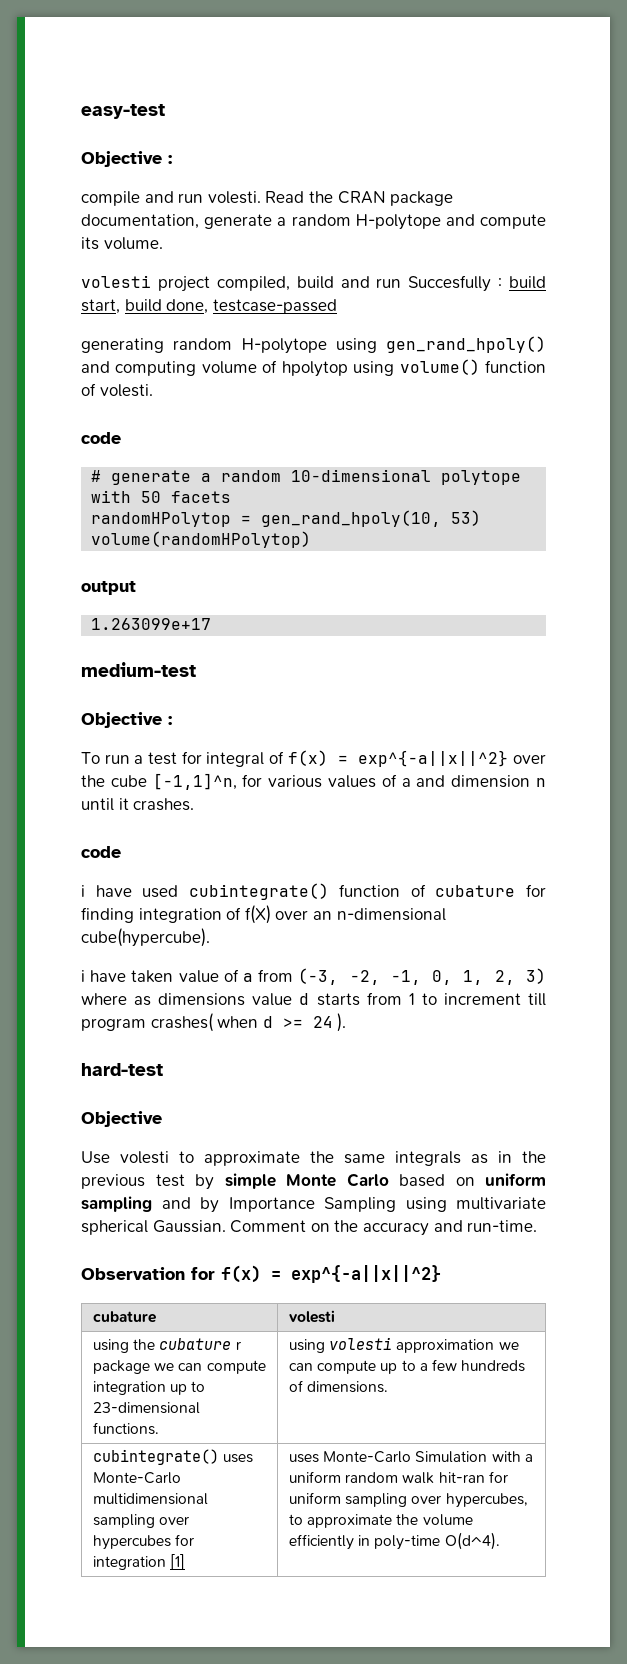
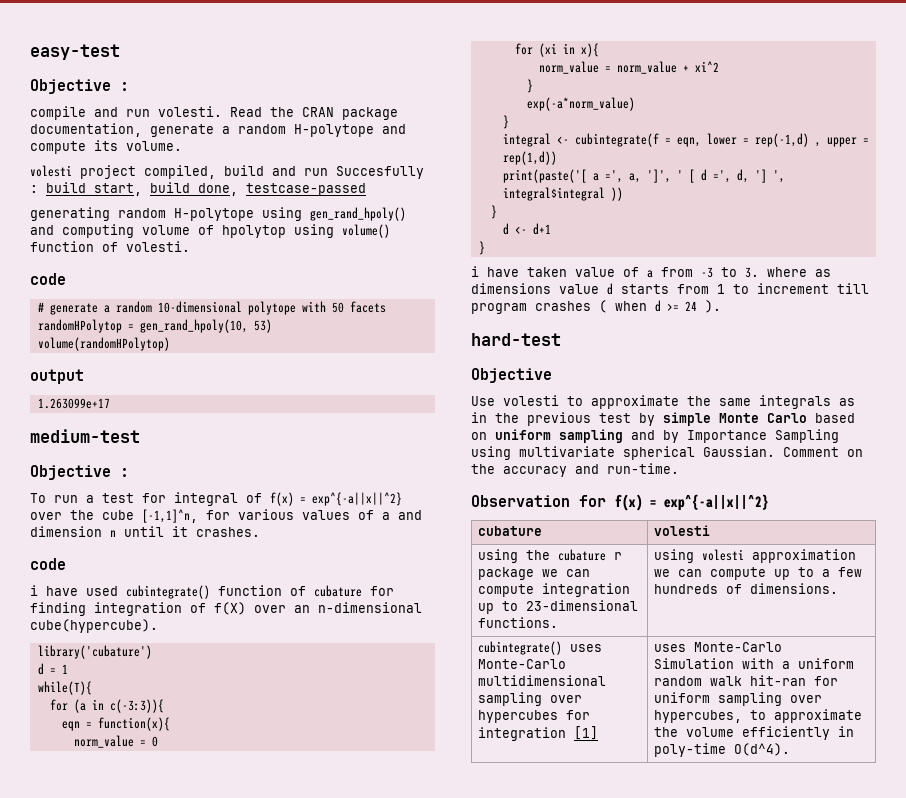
+ library('cubature')
+ d = 1
+ while(T){
+ for (a in c(-3:3)){
+ eqn = function(x){
+ norm_value = 0
+ for (xi in x){
+ norm_value = norm_value + xi^2
+ }
+ exp(-a*norm_value)
+ }
+ integral <- cubintegrate(f = eqn, lower = rep(-1,d) , upper = rep(1,d))
+ print(paste('[ a =', a, ']', ' [ d =', d, '] ', integral$integral ))
+ }
+ d <- d+1
+ }
- i have taken value of a from (-3, -2, -1, 0, 1, 2, 3) where as dimensions value d starts from 1 to increment till program crashes( when d >= 24 ).
+ i have taken value of a from -3 to 3. where as dimensions value d starts from 1 to increment till program crashes ( when d >= 24 ).

